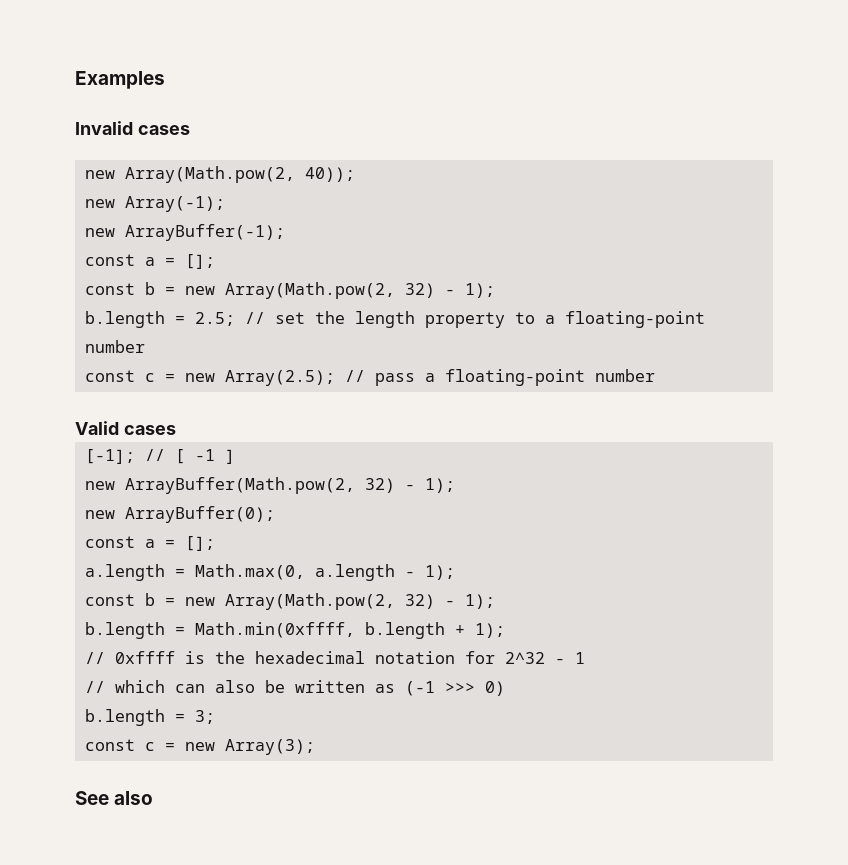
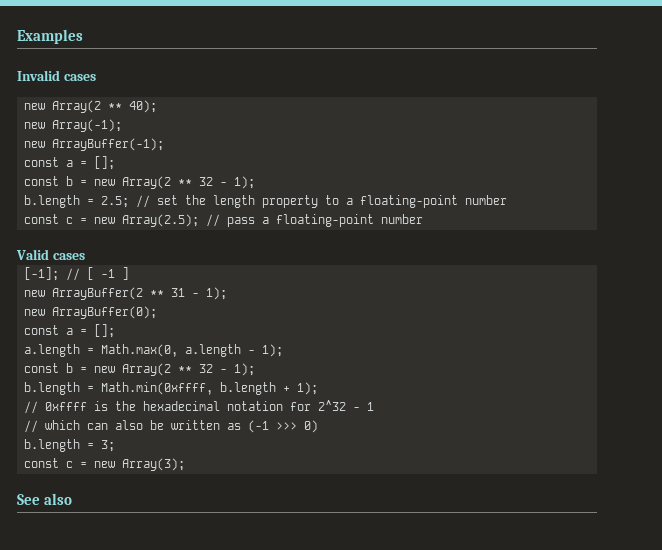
- new Array(Math.pow(2, 40));
+ new Array(2 ** 40);
  new ArrayBuffer(-1);
  const a = [];
- const b = new Array(Math.pow(2, 32) - 1);
+ const b = new Array(2 ** 32 - 1);
- new ArrayBuffer(Math.pow(2, 32) - 1);
+ new ArrayBuffer(2 ** 31 - 1);
  a.length = Math.max(0, a.length - 1);
- const b = new Array(Math.pow(2, 32) - 1);
+ const b = new Array(2 ** 32 - 1);

